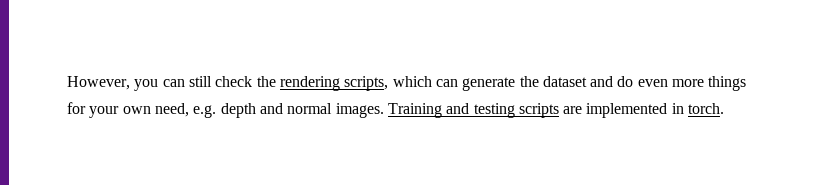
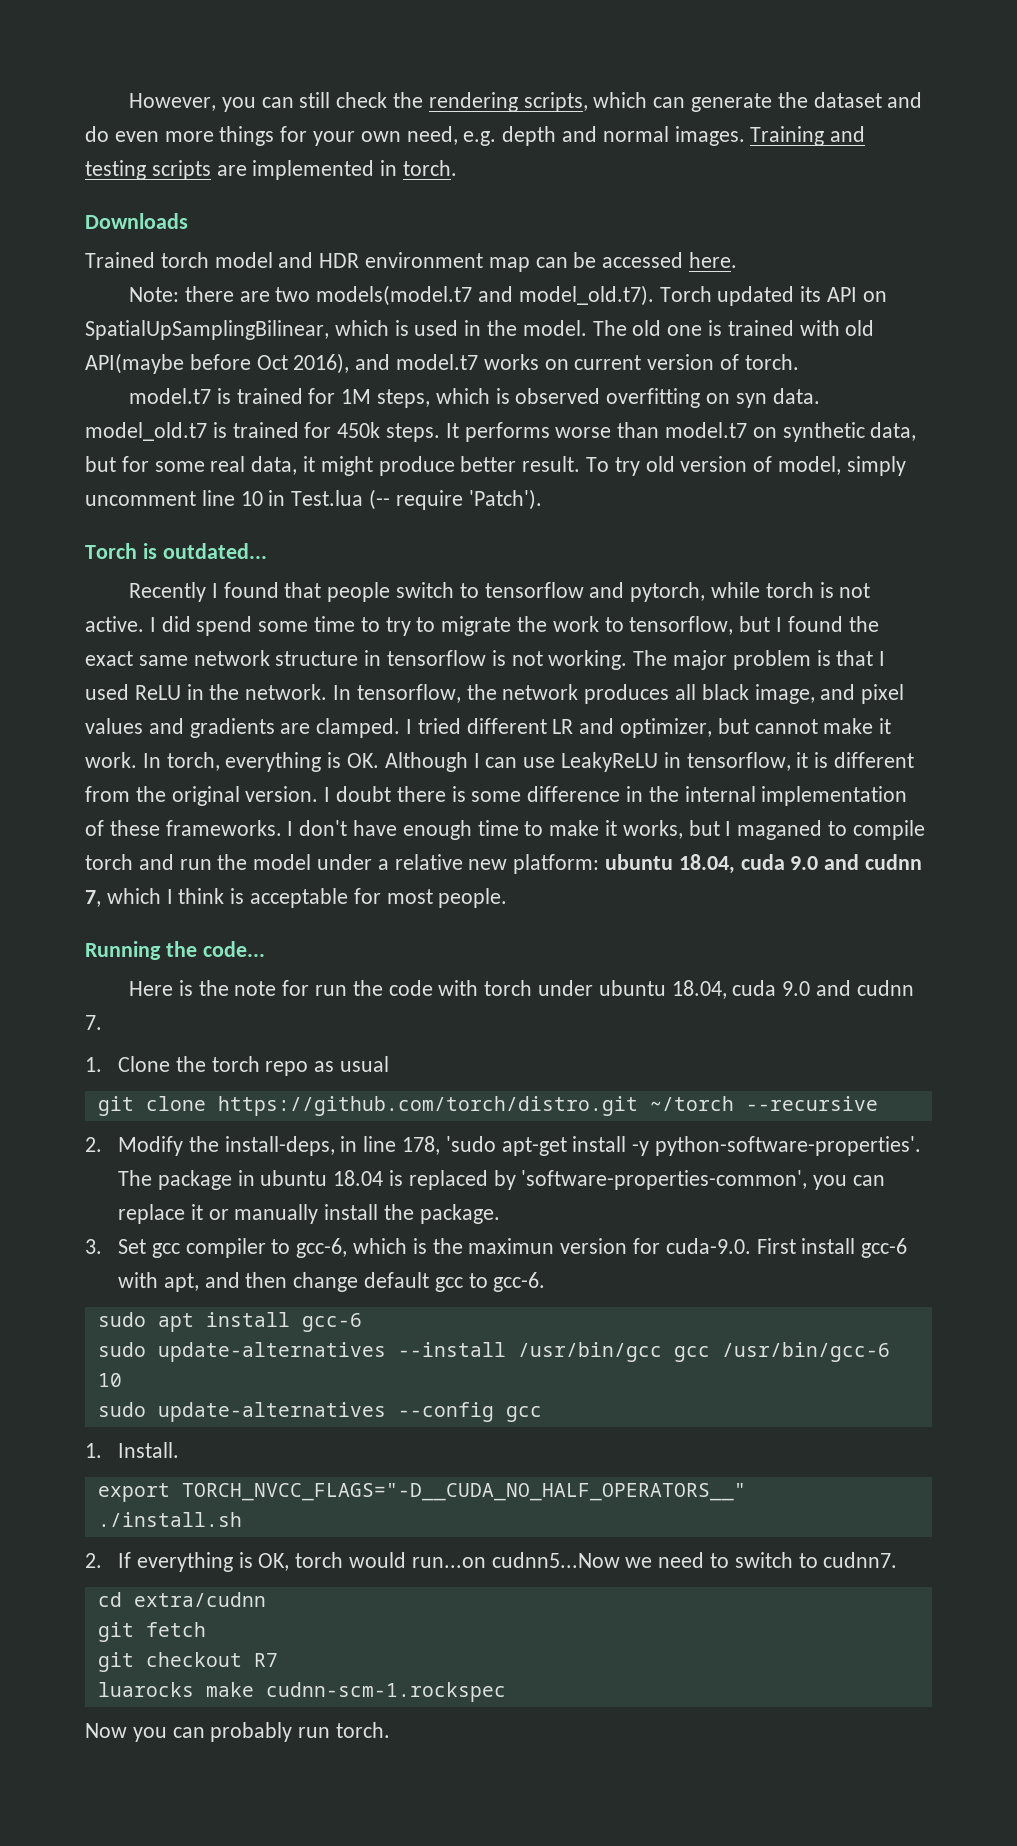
+ Downloads
+ Trained torch model and HDR environment map can be accessed here.
+ Note: there are two models(model.t7 and model_old.t7). Torch updated its API on SpatialUpSamplingBilinear, which is used in the model. The old one is trained with old API(maybe before Oct 2016), and model.t7 works on current version of torch.
+ model.t7 is trained for 1M steps, which is observed overfitting on syn data. model_old.t7 is trained for 450k steps. It performs worse than model.t7 on synthetic data, but for some real data, it might produce better result. To try old version of model, simply uncomment line 10 in Test.lua (-- require 'Patch').
+ Torch is outdated...
+ Recently I found that people switch to tensorflow and pytorch, while torch is not active. I did spend some time to try to migrate the work to tensorflow, but I found the exact same network structure in tensorflow is not working. The major problem is that I used ReLU in the network. In tensorflow, the network produces all black image, and pixel values and gradients are clamped. I tried different LR and optimizer, but cannot make it work. In torch, everything is OK. Although I can use LeakyReLU in tensorflow, it is different from the original version. I doubt there is some difference in the internal implementation of these frameworks. I don't have enough time to make it works, but I maganed to compile torch and run the model under a relative new platform: ubuntu 18.04, cuda 9.0 and cudnn 7, which I think is acceptable for most people.
+ Running the code...
+ Here is the note for run the code with torch under ubuntu 18.04, cuda 9.0 and cudnn 7.
+ 1. Clone the torch repo as usual
+ git clone https://github.com/torch/distro.git ~/torch --recursive
+ 2. Modify the install-deps, in line 178, 'sudo apt-get install -y python-software-properties'. The package in ubuntu 18.04 is replaced by 'software-properties-common', you can replace it or manually install the package.
+ 3. Set gcc compiler to gcc-6, which is the maximun version for cuda-9.0. First install gcc-6 with apt, and then change default gcc to gcc-6.
+ sudo apt install gcc-6
+ sudo update-alternatives --install /usr/bin/gcc gcc /usr/bin/gcc-6 10
+ sudo update-alternatives --config gcc
+ 1. Install.
+ export TORCH_NVCC_FLAGS="-D__CUDA_NO_HALF_OPERATORS__"
+ ./install.sh
+ 2. If everything is OK, torch would run...on cudnn5...Now we need to switch to cudnn7.
+ cd extra/cudnn
+ git fetch
+ git checkout R7
+ luarocks make cudnn-scm-1.rockspec
+ Now you can probably run torch.

